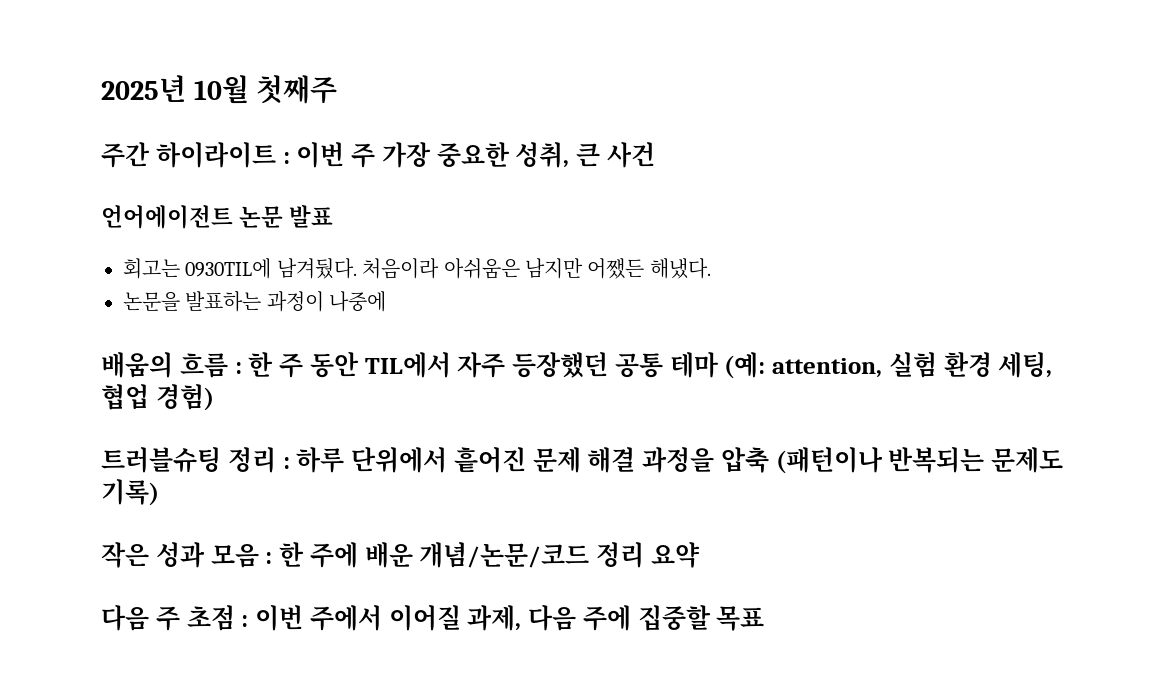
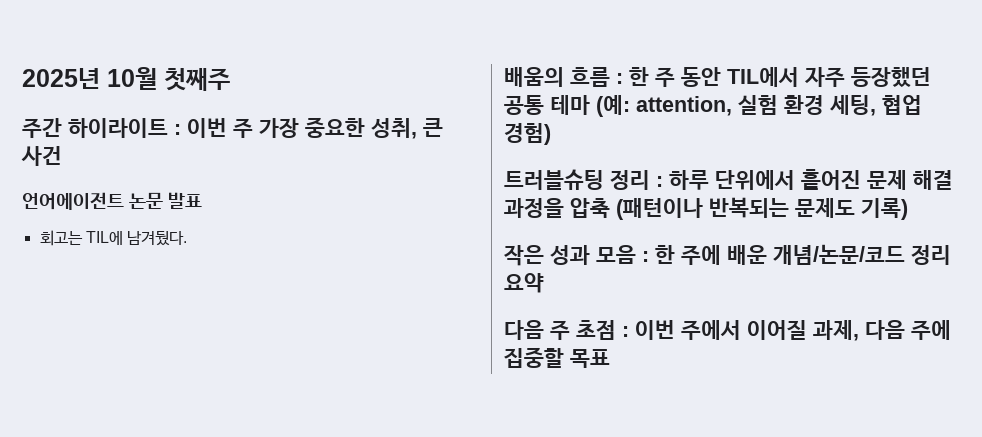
- 회고는 0930TIL에 남겨뒀다. 처음이라 아쉬움은 남지만 어쨌든 해냈다.
- 논문을 발표하는 과정이 나중에
+ 회고는 TIL에 남겨뒀다.

